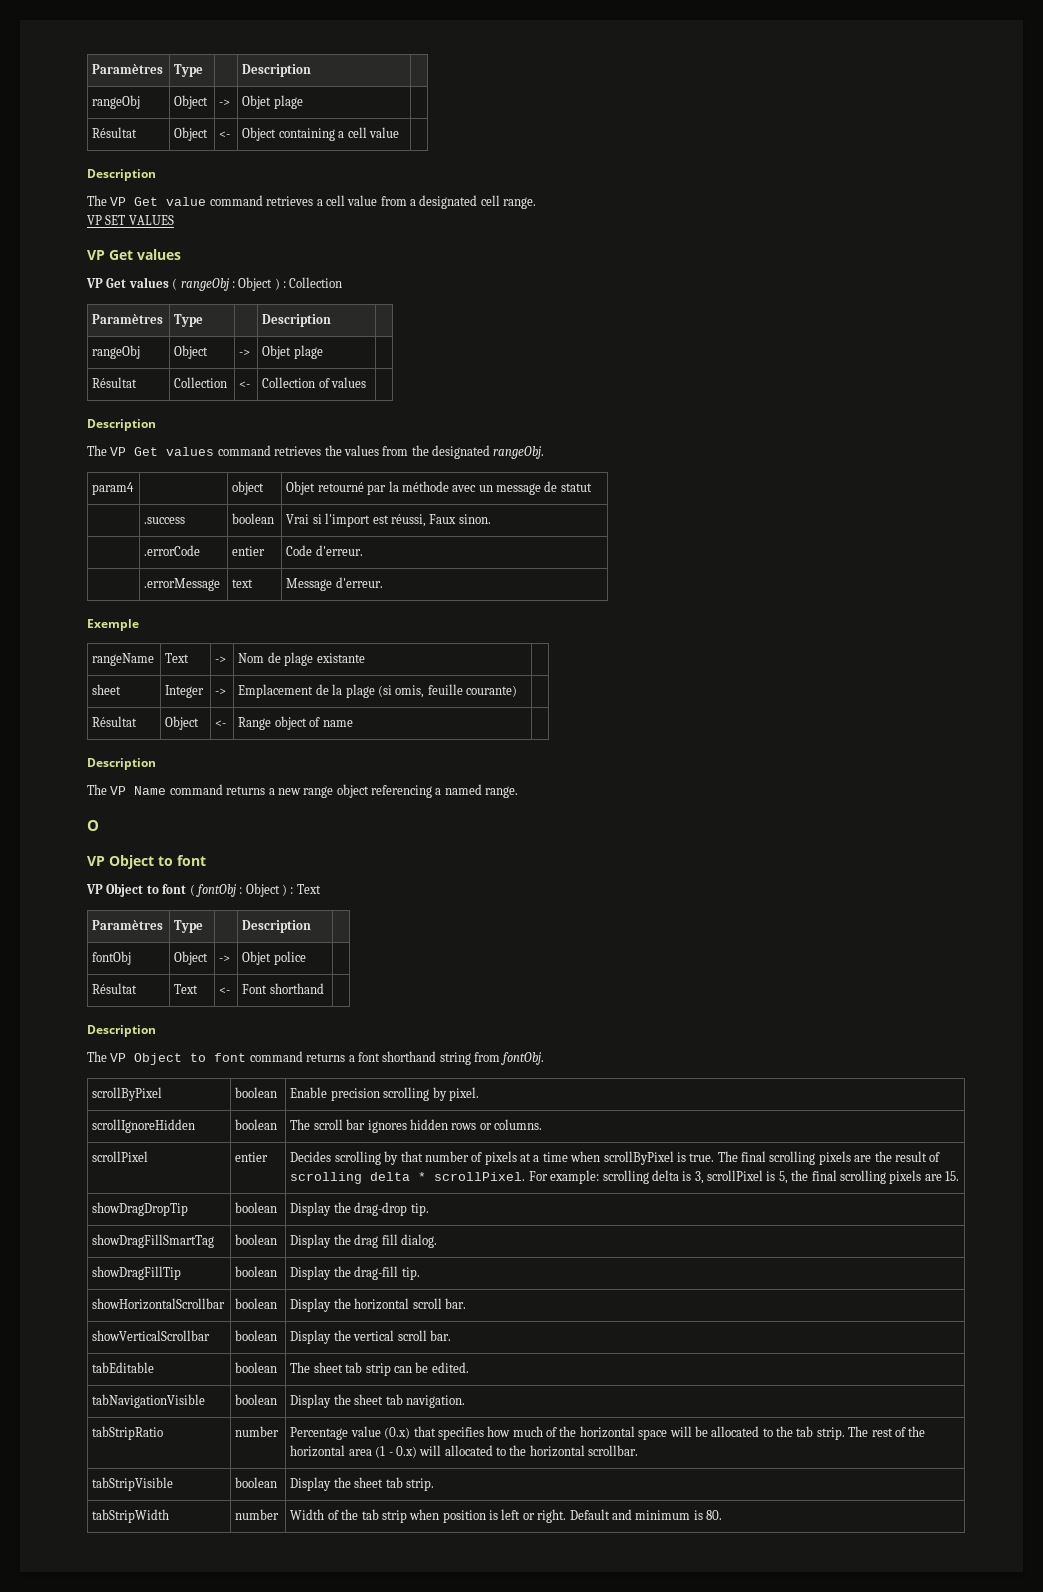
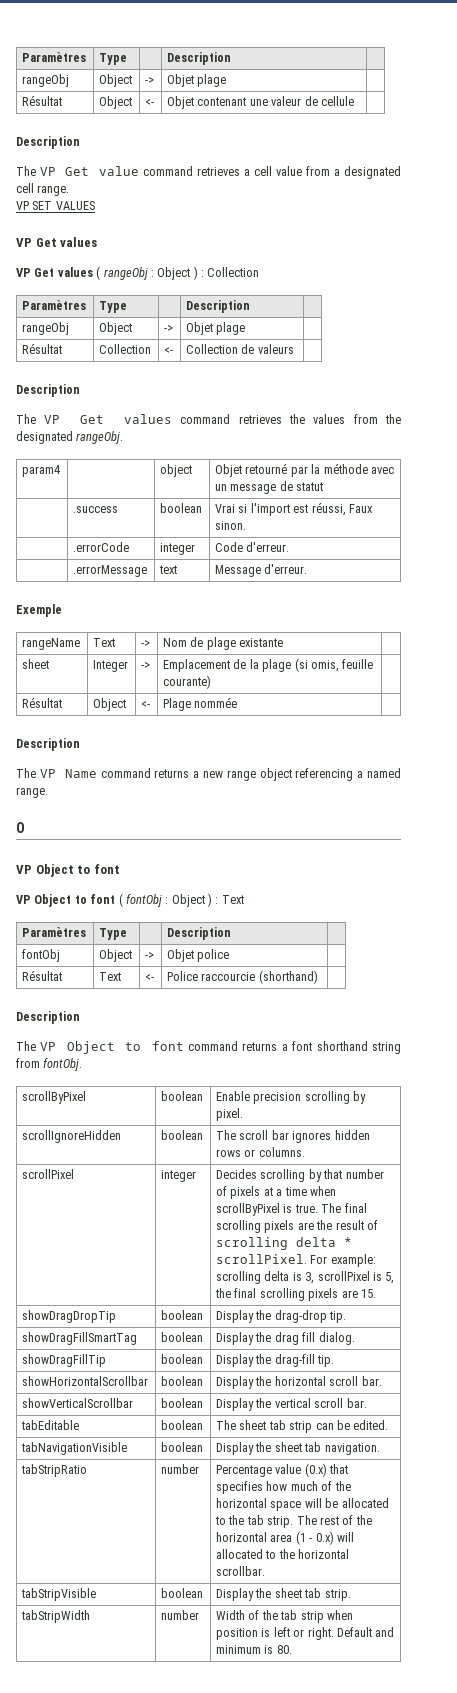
- Résultat | Object | <- | Object containing a cell value |
+ Résultat | Object | <- | Objet contenant une valeur de cellule |
- Résultat | Collection | <- | Collection of values |
+ Résultat | Collection | <- | Collection de valeurs |
- | .errorCode | entier | Code d'erreur.
+ | .errorCode | integer | Code d'erreur.
- Résultat | Object | <- | Range object of name |
+ Résultat | Object | <- | Plage nommée |
- Résultat | Text | <- | Font shorthand |
+ Résultat | Text | <- | Police raccourcie (shorthand) |
- scrollPixel | entier
+ scrollPixel | integer

